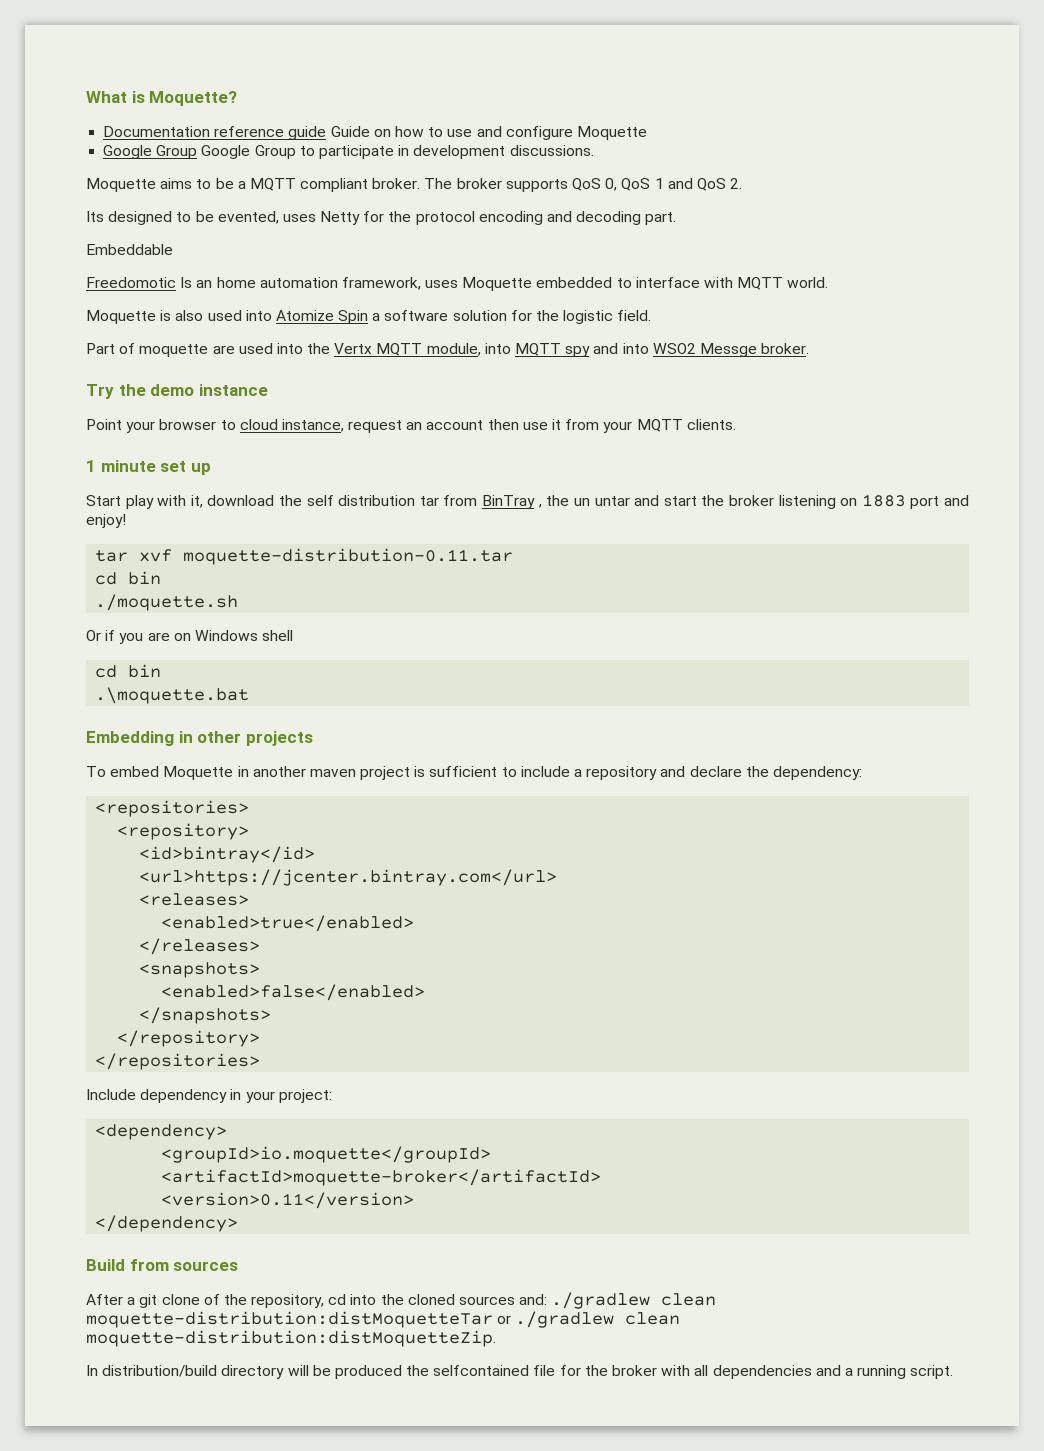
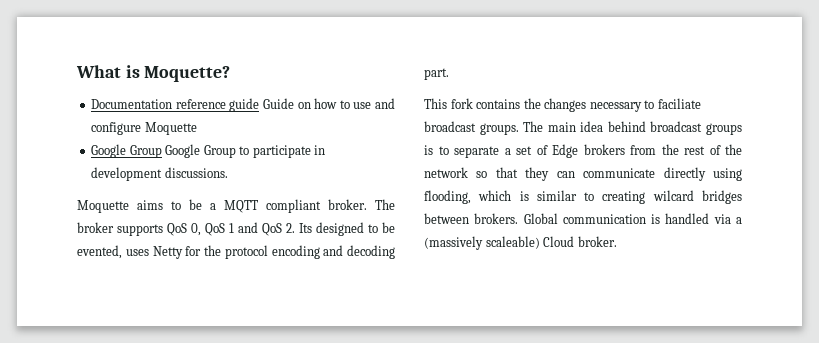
- The broker supports QoS 0, QoS 1 and QoS 2.
- Its designed to be evented, uses Netty for the protocol encoding and decoding part.
+ The broker supports QoS 0, QoS 1 and QoS 2. Its designed to be evented, uses Netty for the protocol encoding and decoding part.
- Embeddable
- Freedomotic Is an home automation framework, uses Moquette embedded to interface with MQTT world.
- Moquette is also used into Atomize Spin a software solution for the logistic field.
- Part of moquette are used into the Vertx MQTT module, into MQTT spy and into WSO2 Messge broker.
- Try the demo instance
- Point your browser to cloud instance, request an account then use it from your MQTT clients.
- 1 minute set up
- Start play with it, download the self distribution tar from BinTray , the un untar and start the broker listening on 1883 port and enjoy!
- tar xvf moquette-distribution-0.11.tar
- cd bin
- ./moquette.sh
- Or if you are on Windows shell
- cd bin
- .\moquette.bat
- Embedding in other projects
- To embed Moquette in another maven project is sufficient to include a repository and declare the dependency:
- <repositories>
- <repository>
- <id>bintray</id>
- <url>https://jcenter.bintray.com</url>
- <releases>
- <enabled>true</enabled>
- </releases>
- <snapshots>
- <enabled>false</enabled>
- </snapshots>
- </repository>
- </repositories>
- Include dependency in your project:
- <dependency>
- <groupId>io.moquette</groupId>
- <artifactId>moquette-broker</artifactId>
- <version>0.11</version>
- </dependency>
- Build from sources
- After a git clone of the repository, cd into the cloned sources and: ./gradlew clean moquette-distribution:distMoquetteTar or ./gradlew clean moquette-distribution:distMoquetteZip.
- In distribution/build directory will be produced the selfcontained file for the broker with all dependencies and a running script.
+ This fork contains the changes necessary to faciliate broadcast groups. The main idea behind broadcast groups is to separate a set of Edge brokers from the rest of the network so that they can communicate directly using flooding, which is similar to creating wilcard bridges between brokers. Global communication is handled via a (massively scaleable) Cloud broker.

